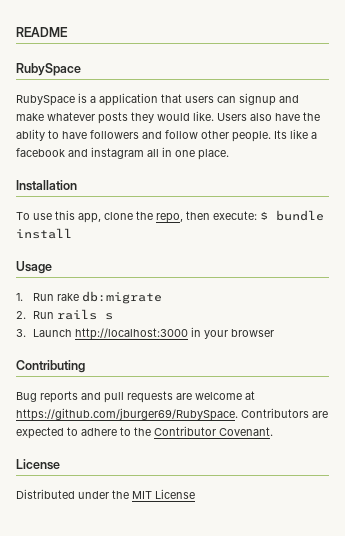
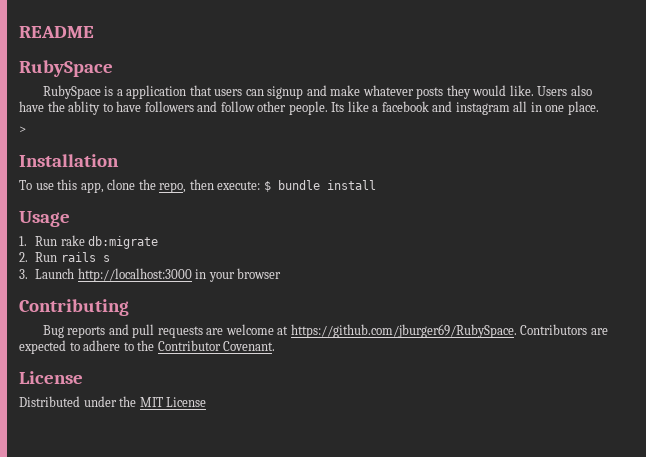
+ >

